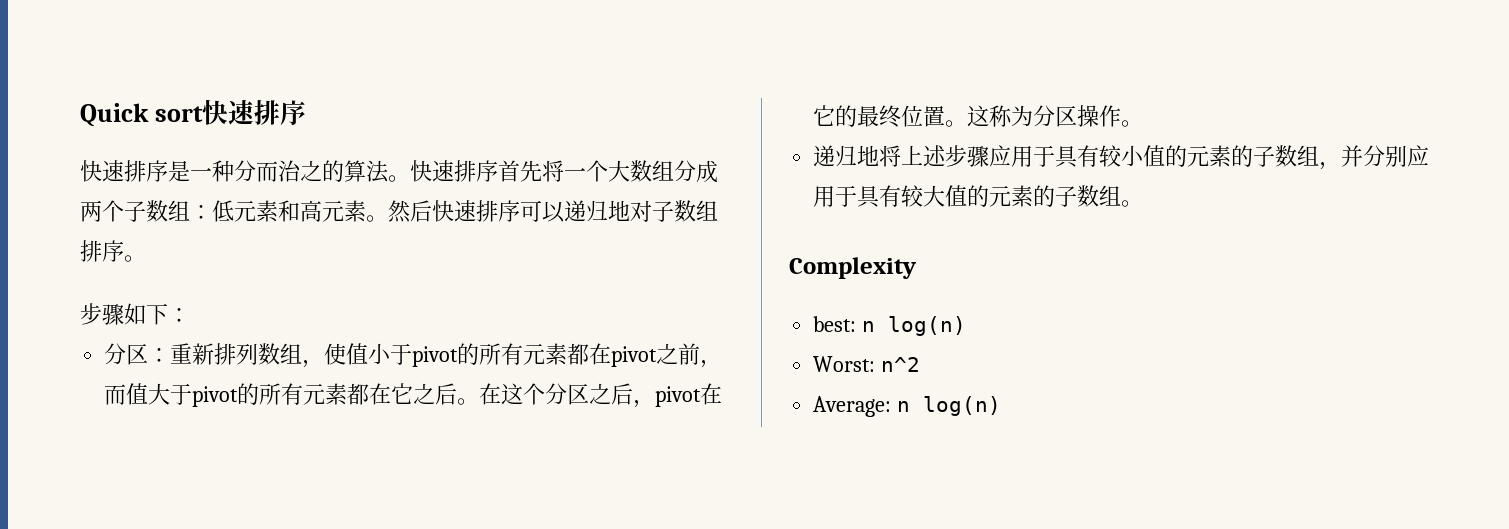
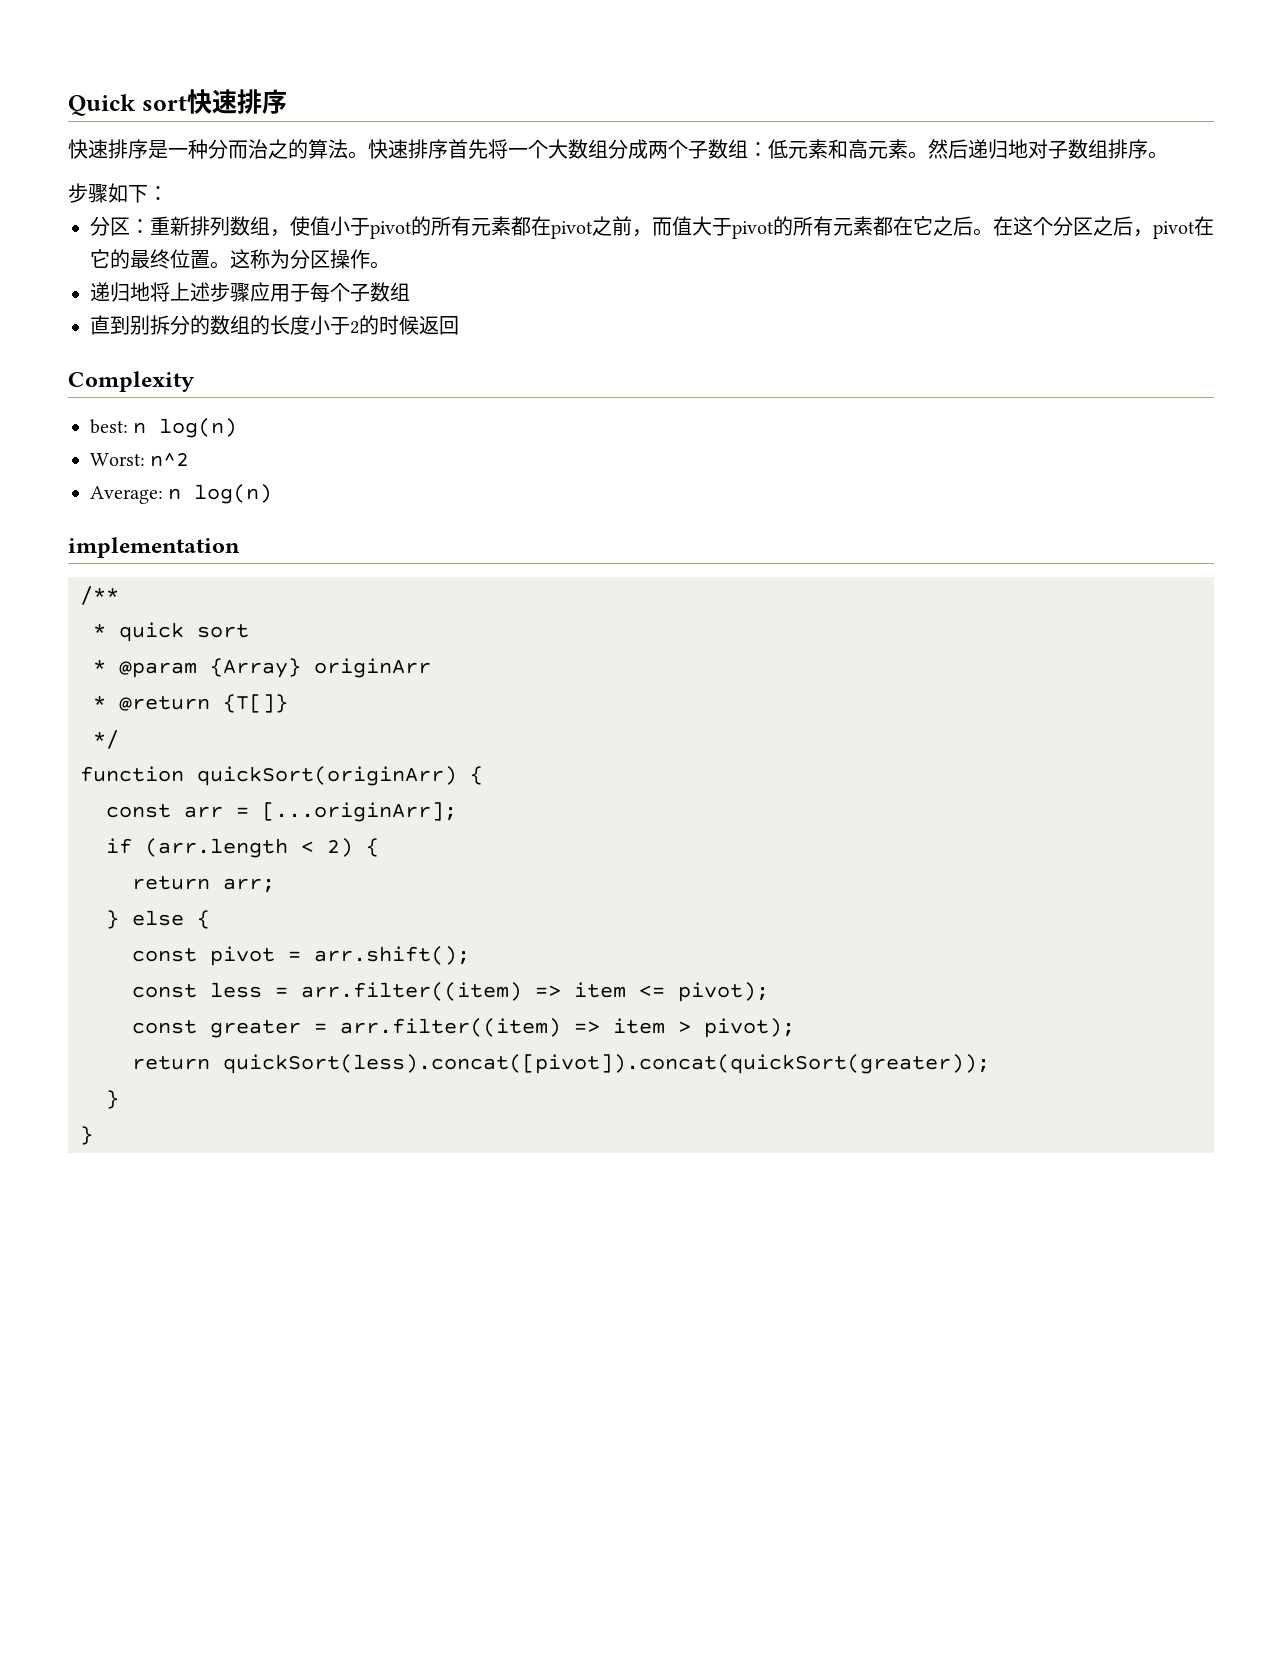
- 然后快速排序可以递归地对子数组排序。
+ 然后递归地对子数组排序。
- 递归地将上述步骤应用于具有较小值的元素的子数组，并分别应用于具有较大值的元素的子数组。
+ 递归地将上述步骤应用于每个子数组
+ 直到别拆分的数组的长度小于2的时候返回
+ implementation
+ /**
+ * quick sort
+ * @param {Array} originArr
+ * @return {T[]}
+ */
+ function quickSort(originArr) {
+ const arr = [...originArr];
+ if (arr.length < 2) {
+ return arr;
+ } else {
+ const pivot = arr.shift();
+ const less = arr.filter((item) => item <= pivot);
+ const greater = arr.filter((item) => item > pivot);
+ return quickSort(less).concat([pivot]).concat(quickSort(greater));
+ }
+ }

